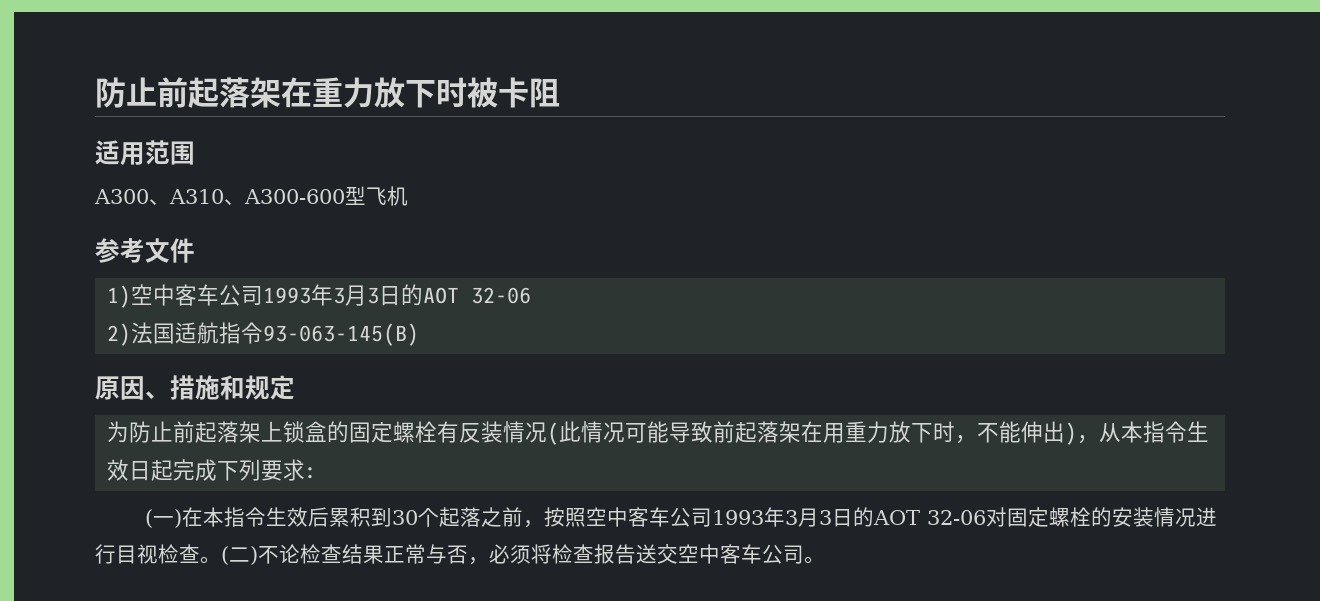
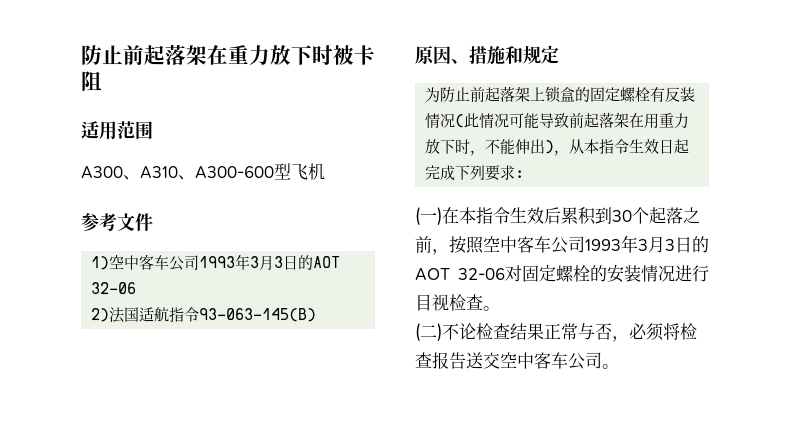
- (一)在本指令生效后累积到30个起落之前，按照空中客车公司1993年3月3日的AOT 32-06对固定螺栓的安装情况进行目视检查。(二)不论检查结果正常与否，必须将检查报告送交空中客车公司。
+ (一)在本指令生效后累积到30个起落之前，按照空中客车公司1993年3月3日的AOT 32-06对固定螺栓的安装情况进行目视检查。
+ (二)不论检查结果正常与否，必须将检查报告送交空中客车公司。

